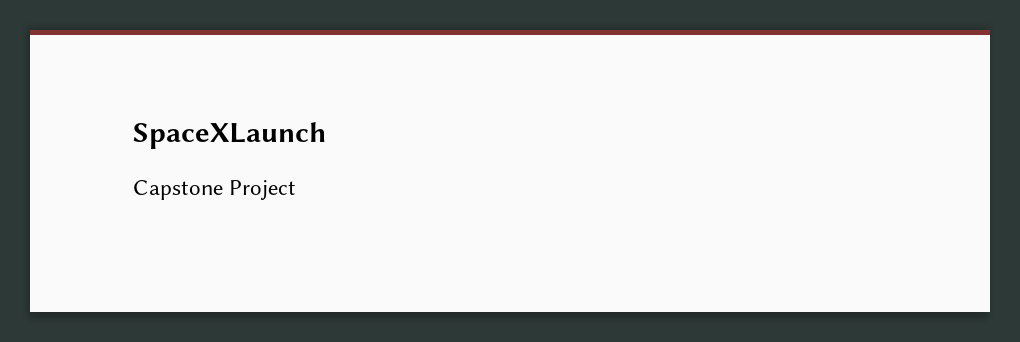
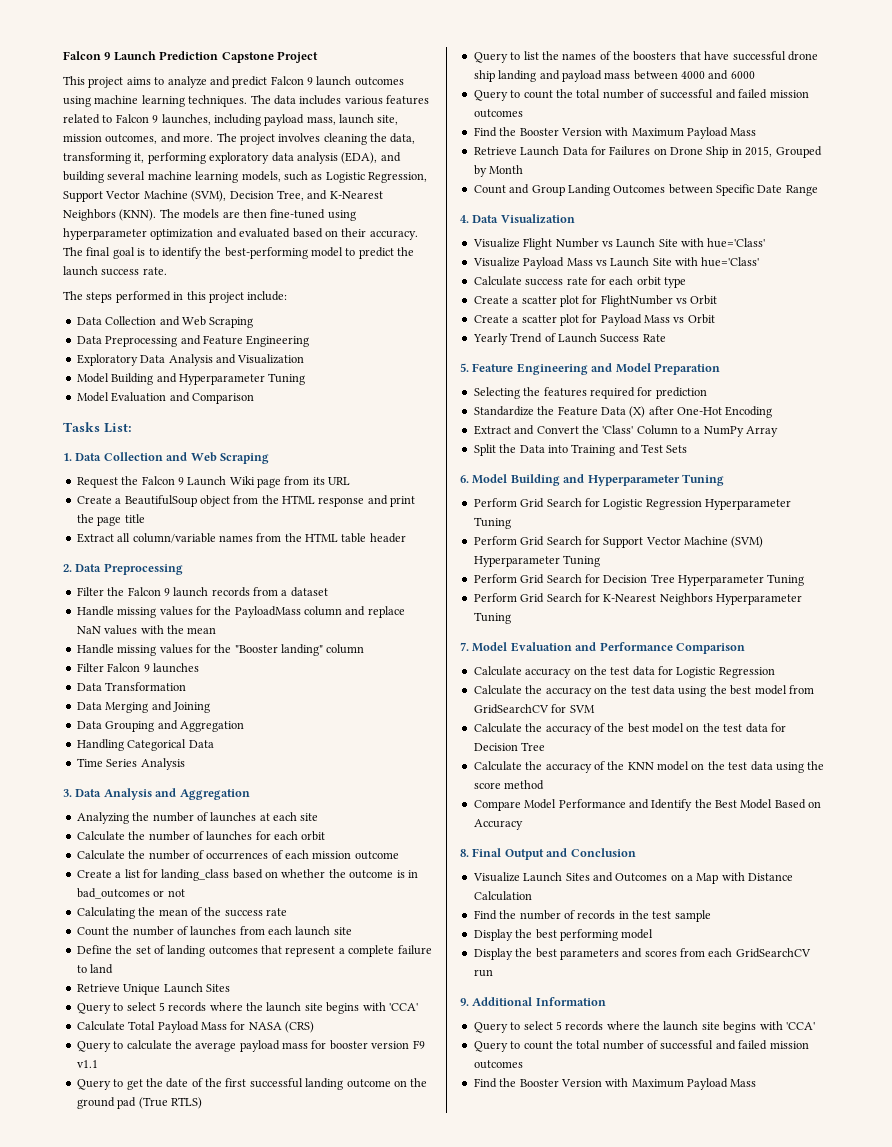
- SpaceXLaunch
- Capstone Project
+ Falcon 9 Launch Prediction Capstone Project
+ This project aims to analyze and predict Falcon 9 launch outcomes using machine learning techniques. The data includes various features related to Falcon 9 launches, including payload mass, launch site, mission outcomes, and more. The project involves cleaning the data, transforming it, performing exploratory data analysis (EDA), and building several machine learning models, such as Logistic Regression, Support Vector Machine (SVM), Decision Tree, and K-Nearest Neighbors (KNN). The models are then fine-tuned using hyperparameter optimization and evaluated based on their accuracy. The final goal is to identify the best-performing model to predict the launch success rate.
+ The steps performed in this project include:
+ Data Collection and Web Scraping
+ Data Preprocessing and Feature Engineering
+ Exploratory Data Analysis and Visualization
+ Model Building and Hyperparameter Tuning
+ Model Evaluation and Comparison
+ Tasks List:
+ 1. Data Collection and Web Scraping
+ Request the Falcon 9 Launch Wiki page from its URL
+ Create a BeautifulSoup object from the HTML response and print the page title
+ Extract all column/variable names from the HTML table header
+ 2. Data Preprocessing
+ Filter the Falcon 9 launch records from a dataset
+ Handle missing values for the PayloadMass column and replace NaN values with the mean
+ Handle missing values for the "Booster landing" column
+ Filter Falcon 9 launches
+ Data Transformation
+ Data Merging and Joining
+ Data Grouping and Aggregation
+ Handling Categorical Data
+ Time Series Analysis
+ 3. Data Analysis and Aggregation
+ Analyzing the number of launches at each site
+ Calculate the number of launches for each orbit
+ Calculate the number of occurrences of each mission outcome
+ Create a list for landing_class based on whether the outcome is in bad_outcomes or not
+ Calculating the mean of the success rate
+ Count the number of launches from each launch site
+ Define the set of landing outcomes that represent a complete failure to land
+ Retrieve Unique Launch Sites
+ Query to select 5 records where the launch site begins with 'CCA'
+ Calculate Total Payload Mass for NASA (CRS)
+ Query to calculate the average payload mass for booster version F9 v1.1
+ Query to get the date of the first successful landing outcome on the ground pad (True RTLS)
+ Query to list the names of the boosters that have successful drone ship landing and payload mass between 4000 and 6000
+ Query to count the total number of successful and failed mission outcomes
+ Find the Booster Version with Maximum Payload Mass
+ Retrieve Launch Data for Failures on Drone Ship in 2015, Grouped by Month
+ Count and Group Landing Outcomes between Specific Date Range
+ 4. Data Visualization
+ Visualize Flight Number vs Launch Site with hue='Class'
+ Visualize Payload Mass vs Launch Site with hue='Class'
+ Calculate success rate for each orbit type
+ Create a scatter plot for FlightNumber vs Orbit
+ Create a scatter plot for Payload Mass vs Orbit
+ Yearly Trend of Launch Success Rate
+ 5. Feature Engineering and Model Preparation
+ Selecting the features required for prediction
+ Standardize the Feature Data (X) after One-Hot Encoding
+ Extract and Convert the 'Class' Column to a NumPy Array
+ Split the Data into Training and Test Sets
+ 6. Model Building and Hyperparameter Tuning
+ Perform Grid Search for Logistic Regression Hyperparameter Tuning
+ Perform Grid Search for Support Vector Machine (SVM) Hyperparameter Tuning
+ Perform Grid Search for Decision Tree Hyperparameter Tuning
+ Perform Grid Search for K-Nearest Neighbors Hyperparameter Tuning
+ 7. Model Evaluation and Performance Comparison
+ Calculate accuracy on the test data for Logistic Regression
+ Calculate the accuracy on the test data using the best model from GridSearchCV for SVM
+ Calculate the accuracy of the best model on the test data for Decision Tree
+ Calculate the accuracy of the KNN model on the test data using the score method
+ Compare Model Performance and Identify the Best Model Based on Accuracy
+ 8. Final Output and Conclusion
+ Visualize Launch Sites and Outcomes on a Map with Distance Calculation
+ Find the number of records in the test sample
+ Display the best performing model
+ Display the best parameters and scores from each GridSearchCV run
+ 9. Additional Information
+ Query to select 5 records where the launch site begins with 'CCA'
+ Query to count the total number of successful and failed mission outcomes
+ Find the Booster Version with Maximum Payload Mass

